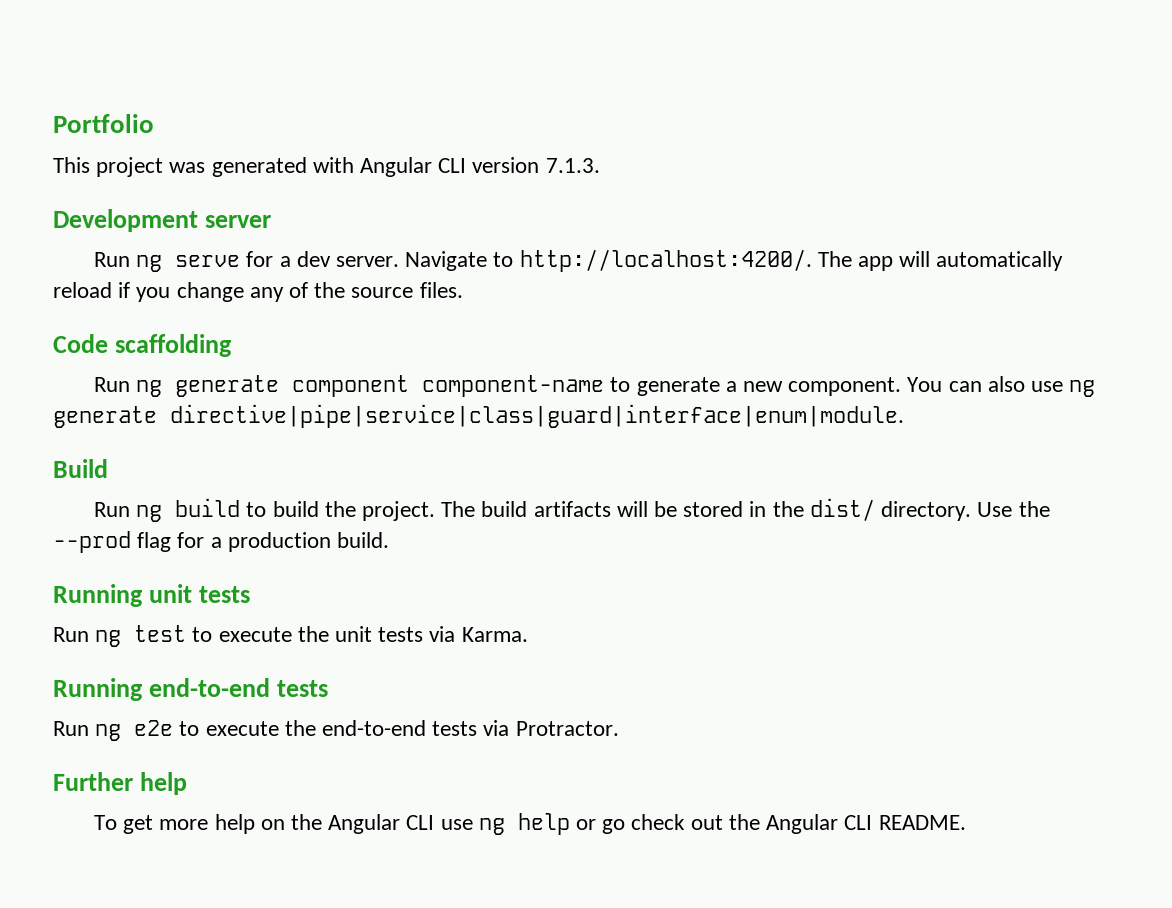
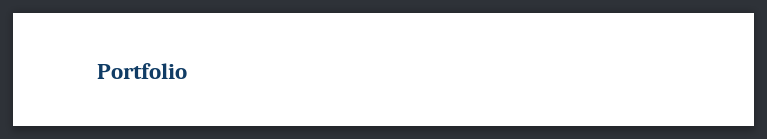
- This project was generated with Angular CLI version 7.1.3.
- Development server
- Run ng serve for a dev server. Navigate to http://localhost:4200/. The app will automatically reload if you change any of the source files.
- Code scaffolding
- Run ng generate component component-name to generate a new component. You can also use ng generate directive|pipe|service|class|guard|interface|enum|module.
- Build
- Run ng build to build the project. The build artifacts will be stored in the dist/ directory. Use the --prod flag for a production build.
- Running unit tests
- Run ng test to execute the unit tests via Karma.
- Running end-to-end tests
- Run ng e2e to execute the end-to-end tests via Protractor.
- Further help
- To get more help on the Angular CLI use ng help or go check out the Angular CLI README.

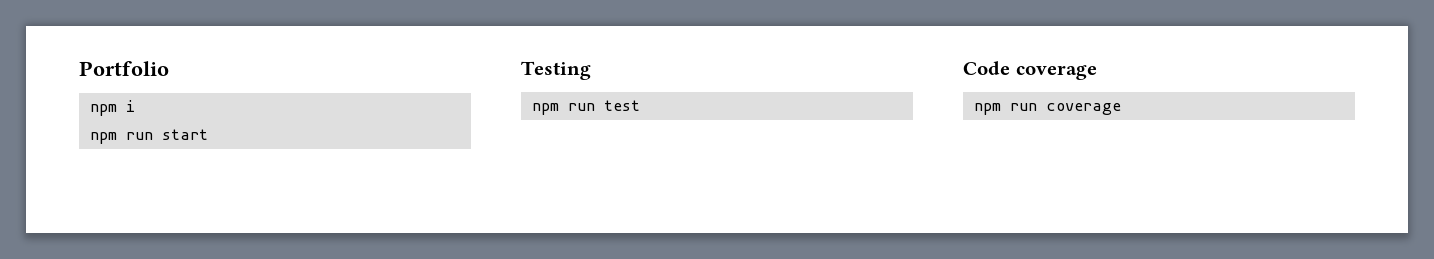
+ npm i
+ npm run start
+ Testing
+ npm run test
+ Code coverage
+ npm run coverage

